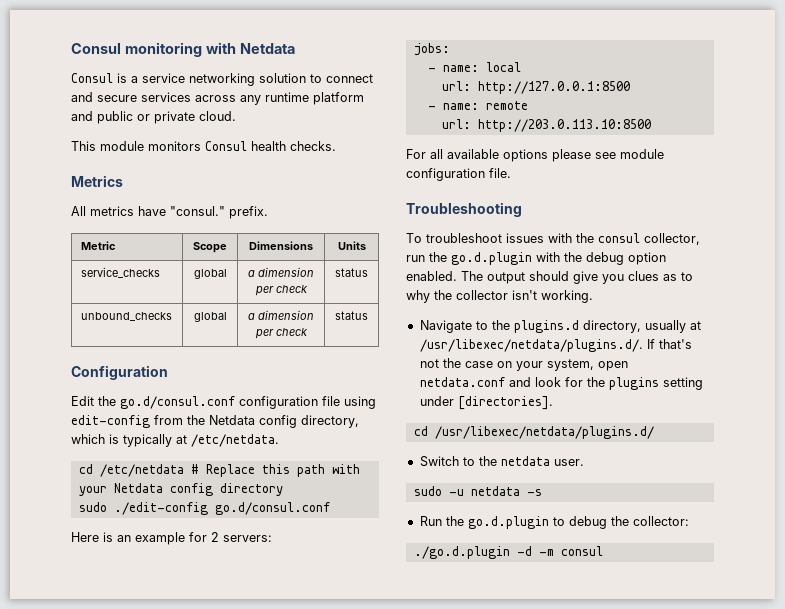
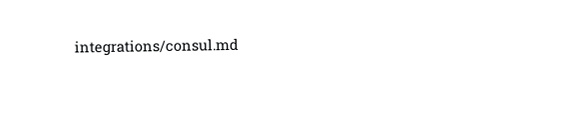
- Consul monitoring with Netdata
- Consul is a service networking solution to connect and secure services across any runtime platform and public or private cloud.
- This module monitors Consul health checks.
- Metrics
- All metrics have "consul." prefix.
- Metric | Scope | Dimensions | Units
- service_checks | global | a dimension per check | status
- unbound_checks | global | a dimension per check | status
- Configuration
- Edit the go.d/consul.conf configuration file using edit-config from the Netdata config directory, which is typically at /etc/netdata.
- cd /etc/netdata # Replace this path with your Netdata config directory
- sudo ./edit-config go.d/consul.conf
- Here is an example for 2 servers:
- jobs:
- - name: local
- url: http://127.0.0.1:8500
- - name: remote
- url: http://203.0.113.10:8500
- For all available options please see module configuration file.
- Troubleshooting
- To troubleshoot issues with the consul collector, run the go.d.plugin with the debug option enabled. The output should give you clues as to why the collector isn't working.
- Navigate to the plugins.d directory, usually at /usr/libexec/netdata/plugins.d/. If that's not the case on your system, open netdata.conf and look for the plugins setting under [directories].
- cd /usr/libexec/netdata/plugins.d/
- Switch to the netdata user.
- sudo -u netdata -s
- Run the go.d.plugin to debug the collector:
- ./go.d.plugin -d -m consul
+ integrations/consul.md

